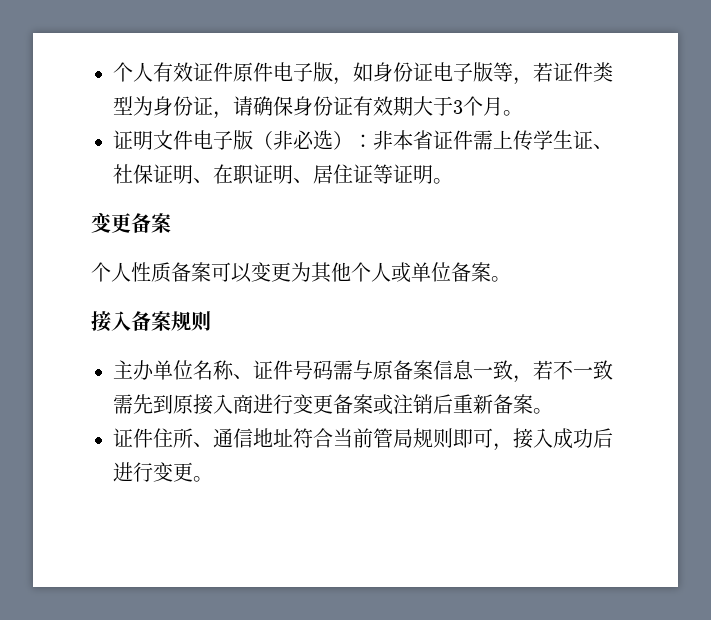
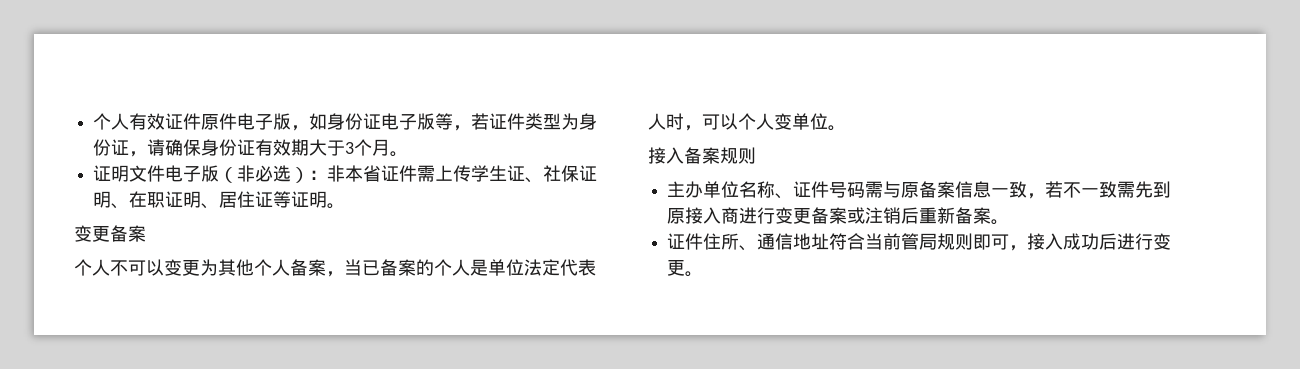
- 个人性质备案可以变更为其他个人或单位备案。
+ 个人不可以变更为其他个人备案，当已备案的个人是单位法定代表人时，可以个人变单位。

